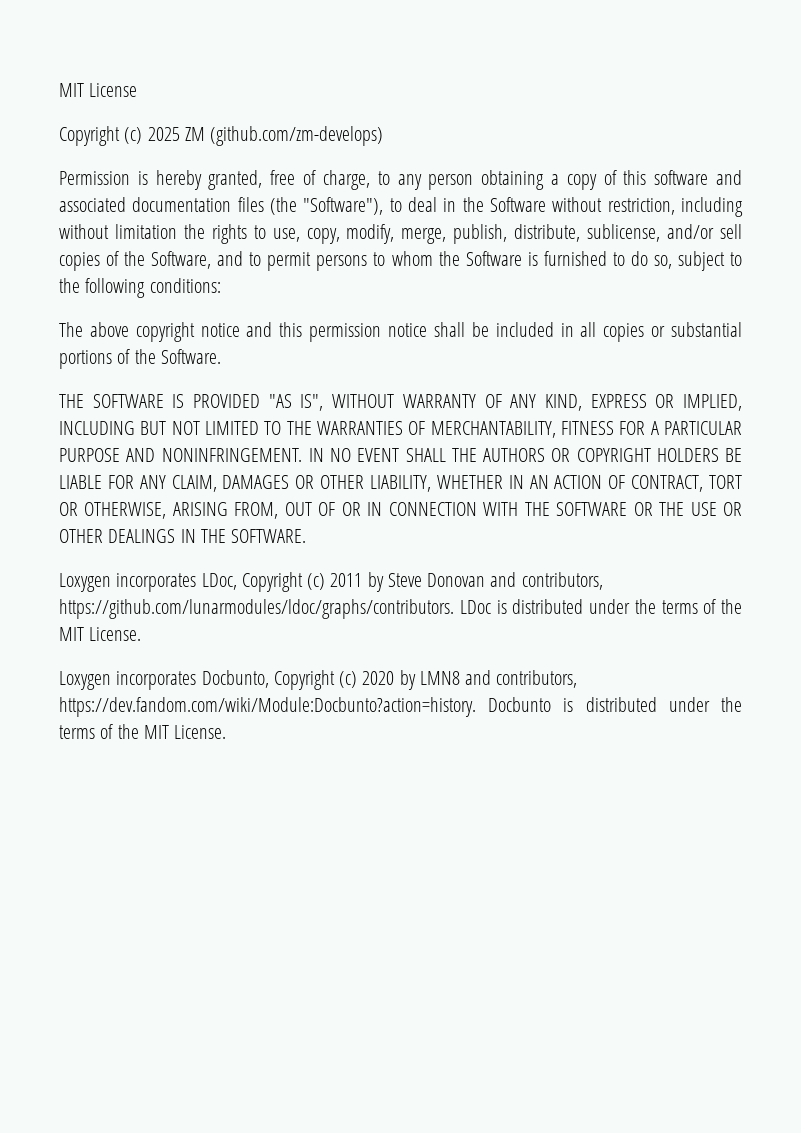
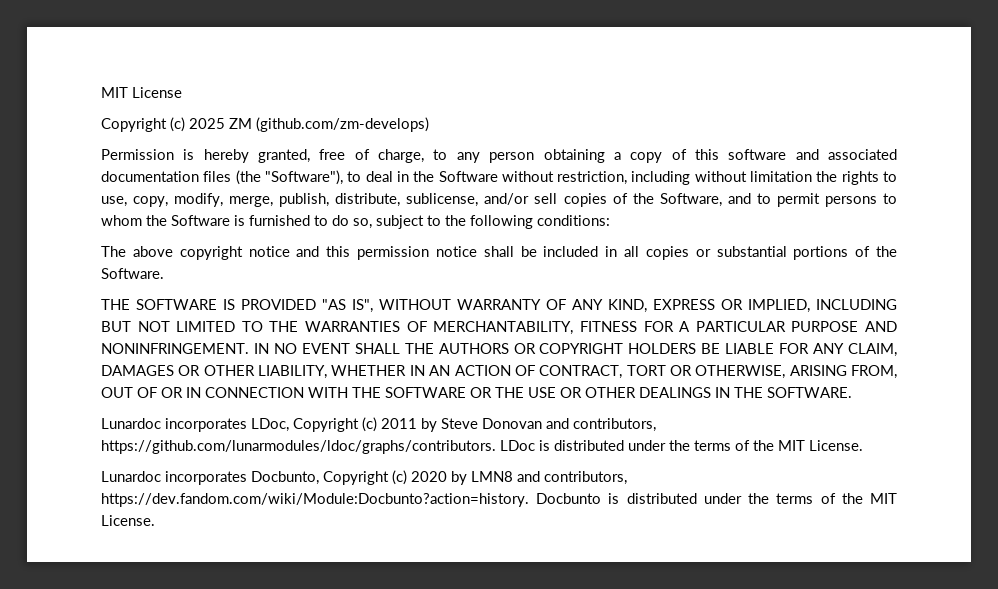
- Loxygen incorporates LDoc, Copyright (c) 2011 by Steve Donovan and contributors, https://github.com/lunarmodules/ldoc/graphs/contributors. LDoc is distributed under the terms of the MIT License.
+ Lunardoc incorporates LDoc, Copyright (c) 2011 by Steve Donovan and contributors, https://github.com/lunarmodules/ldoc/graphs/contributors. LDoc is distributed under the terms of the MIT License.
- Loxygen incorporates Docbunto, Copyright (c) 2020 by LMN8 and contributors, https://dev.fandom.com/wiki/Module:Docbunto?action=history. Docbunto is distributed under the terms of the MIT License.
+ Lunardoc incorporates Docbunto, Copyright (c) 2020 by LMN8 and contributors, https://dev.fandom.com/wiki/Module:Docbunto?action=history. Docbunto is distributed under the terms of the MIT License.

